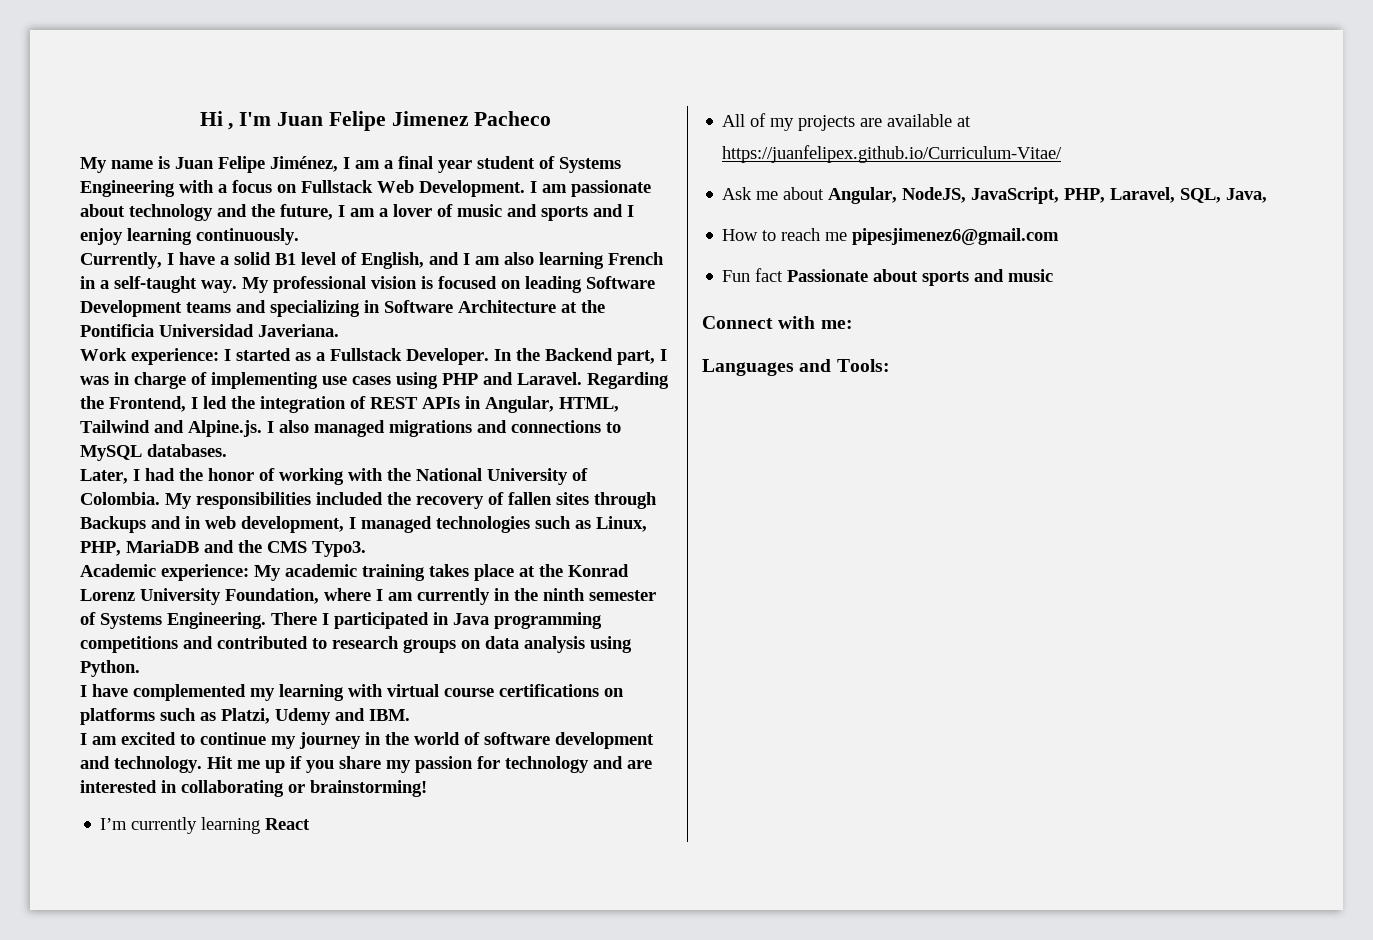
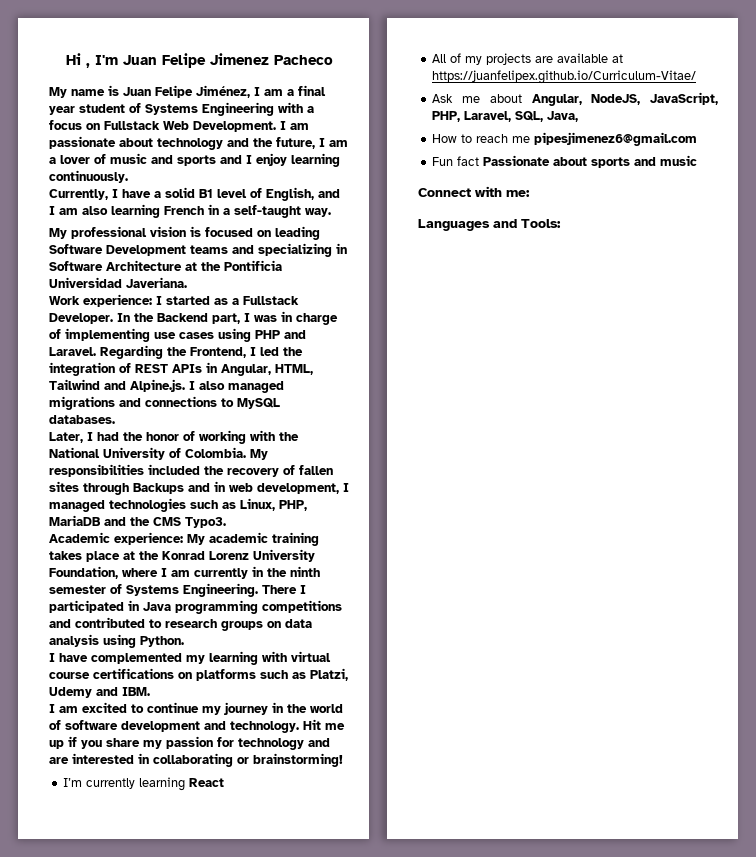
- Currently, I have a solid B1 level of English, and I am also learning French in a self-taught way. My professional vision is focused on leading Software Development teams and specializing in Software Architecture at the Pontificia Universidad Javeriana.
+ Currently, I have a solid B1 level of English, and I am also learning French in a self-taught way.
+ My professional vision is focused on leading Software Development teams and specializing in Software Architecture at the Pontificia Universidad Javeriana.

